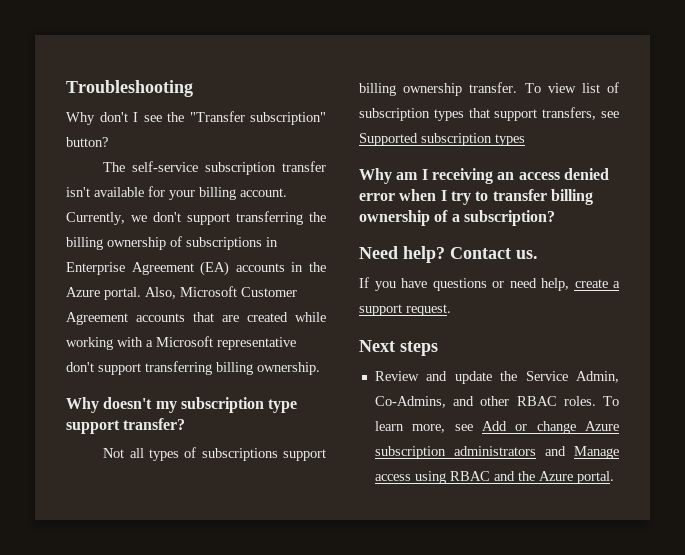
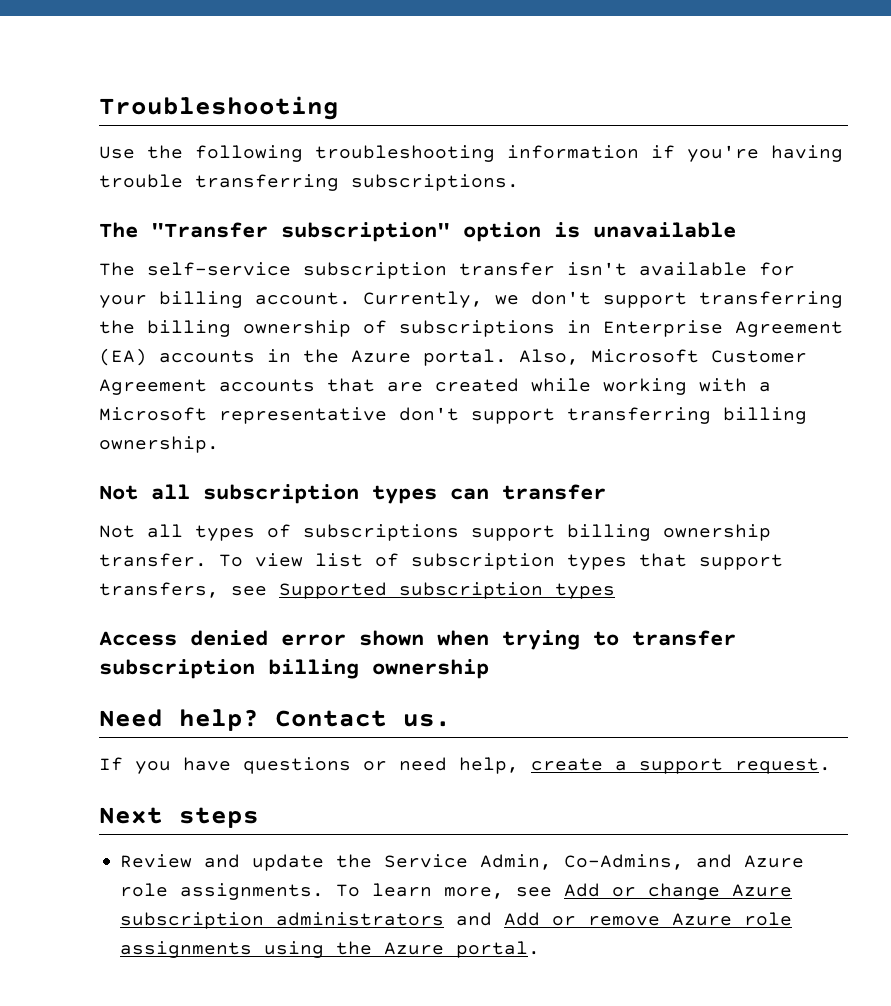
- Why don't I see the "Transfer subscription" button?
+ Use the following troubleshooting information if you're having trouble transferring subscriptions.
+ The "Transfer subscription" option is unavailable
- Why doesn't my subscription type support transfer?
+ Not all subscription types can transfer
- Why am I receiving an access denied error when I try to transfer billing ownership of a subscription?
+ Access denied error shown when trying to transfer subscription billing ownership
- Review and update the Service Admin, Co-Admins, and other RBAC roles.
+ Review and update the Service Admin, Co-Admins, and Azure role assignments.
- To learn more, see Add or change Azure subscription administrators and Manage access using RBAC and the Azure portal.
+ To learn more, see Add or change Azure subscription administrators and Add or remove Azure role assignments using the Azure portal.

